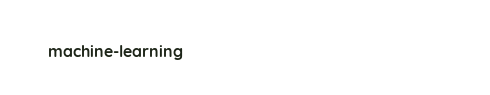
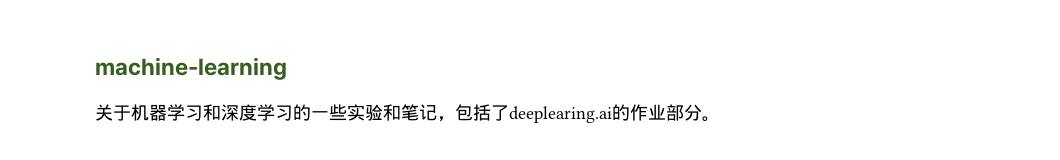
+ 关于机器学习和深度学习的一些实验和笔记，包括了deeplearing.ai的作业部分。

